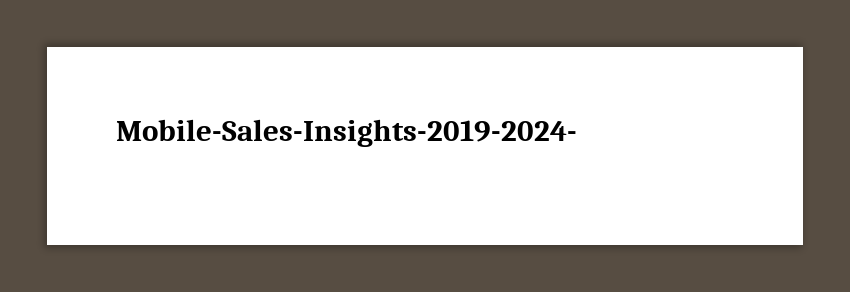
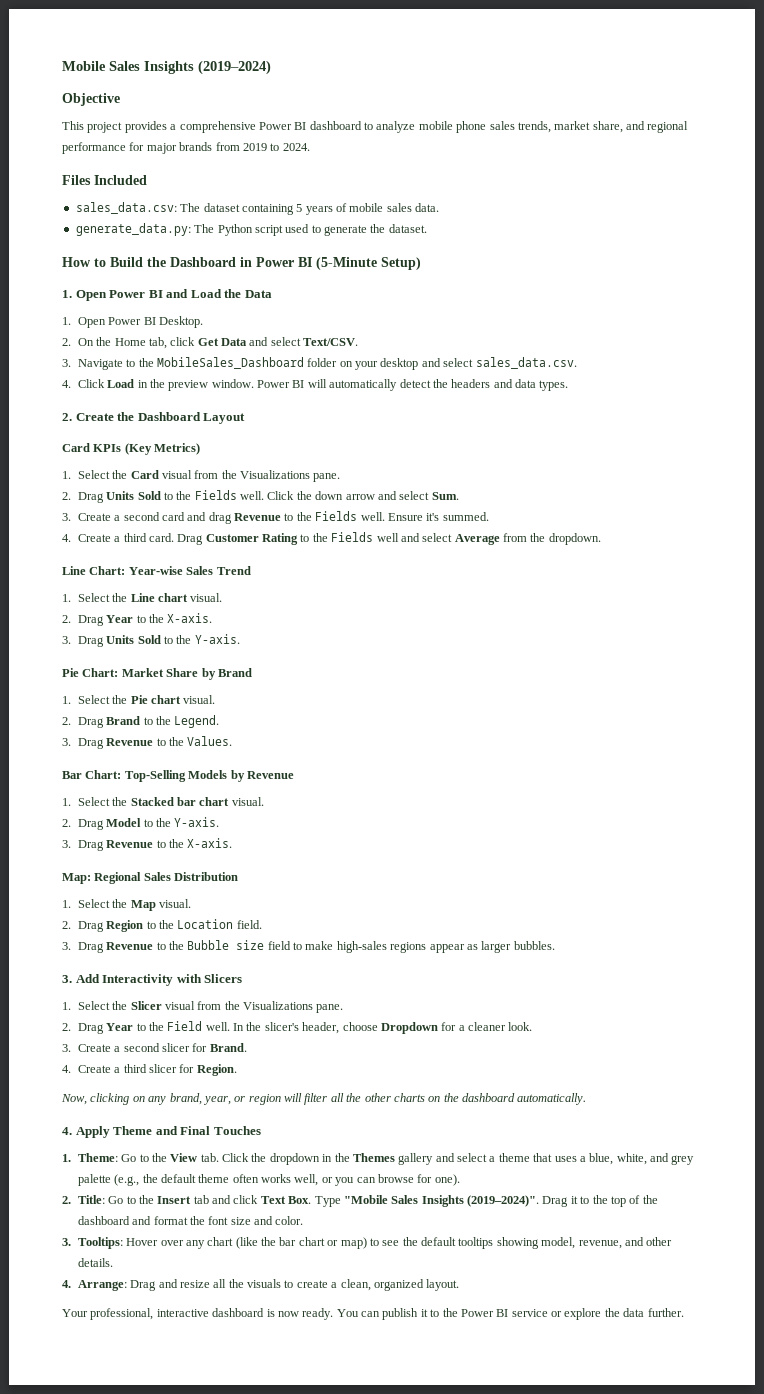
- Mobile-Sales-Insights-2019-2024-
+ Mobile Sales Insights (2019–2024)
+ Objective
+ This project provides a comprehensive Power BI dashboard to analyze mobile phone sales trends, market share, and regional performance for major brands from 2019 to 2024.
+ Files Included
+ sales_data.csv: The dataset containing 5 years of mobile sales data.
+ generate_data.py: The Python script used to generate the dataset.
+ How to Build the Dashboard in Power BI (5-Minute Setup)
+ 1. Open Power BI and Load the Data
+ 1. Open Power BI Desktop.
+ 2. On the Home tab, click Get Data and select Text/CSV.
+ 3. Navigate to the MobileSales_Dashboard folder on your desktop and select sales_data.csv.
+ 4. Click Load in the preview window. Power BI will automatically detect the headers and data types.
+ 2. Create the Dashboard Layout
+ Card KPIs (Key Metrics)
+ 1. Select the Card visual from the Visualizations pane.
+ 2. Drag Units Sold to the Fields well. Click the down arrow and select Sum.
+ 3. Create a second card and drag Revenue to the Fields well. Ensure it's summed.
+ 4. Create a third card. Drag Customer Rating to the Fields well and select Average from the dropdown.
+ Line Chart: Year-wise Sales Trend
+ 1. Select the Line chart visual.
+ 2. Drag Year to the X-axis.
+ 3. Drag Units Sold to the Y-axis.
+ Pie Chart: Market Share by Brand
+ 1. Select the Pie chart visual.
+ 2. Drag Brand to the Legend.
+ 3. Drag Revenue to the Values.
+ Bar Chart: Top-Selling Models by Revenue
+ 1. Select the Stacked bar chart visual.
+ 2. Drag Model to the Y-axis.
+ 3. Drag Revenue to the X-axis.
+ Map: Regional Sales Distribution
+ 1. Select the Map visual.
+ 2. Drag Region to the Location field.
+ 3. Drag Revenue to the Bubble size field to make high-sales regions appear as larger bubbles.
+ 3. Add Interactivity with Slicers
+ 1. Select the Slicer visual from the Visualizations pane.
+ 2. Drag Year to the Field well. In the slicer's header, choose Dropdown for a cleaner look.
+ 3. Create a second slicer for Brand.
+ 4. Create a third slicer for Region.
+ Now, clicking on any brand, year, or region will filter all the other charts on the dashboard automatically.
+ 4. Apply Theme and Final Touches
+ 1. Theme: Go to the View tab. Click the dropdown in the Themes gallery and select a theme that uses a blue, white, and grey palette (e.g., the default theme often works well, or you can browse for one).
+ 2. Title: Go to the Insert tab and click Text Box. Type "Mobile Sales Insights (2019–2024)". Drag it to the top of the dashboard and format the font size and color.
+ 3. Tooltips: Hover over any chart (like the bar chart or map) to see the default tooltips showing model, revenue, and other details.
+ 4. Arrange: Drag and resize all the visuals to create a clean, organized layout.
+ Your professional, interactive dashboard is now ready. You can publish it to the Power BI service or explore the data further.

